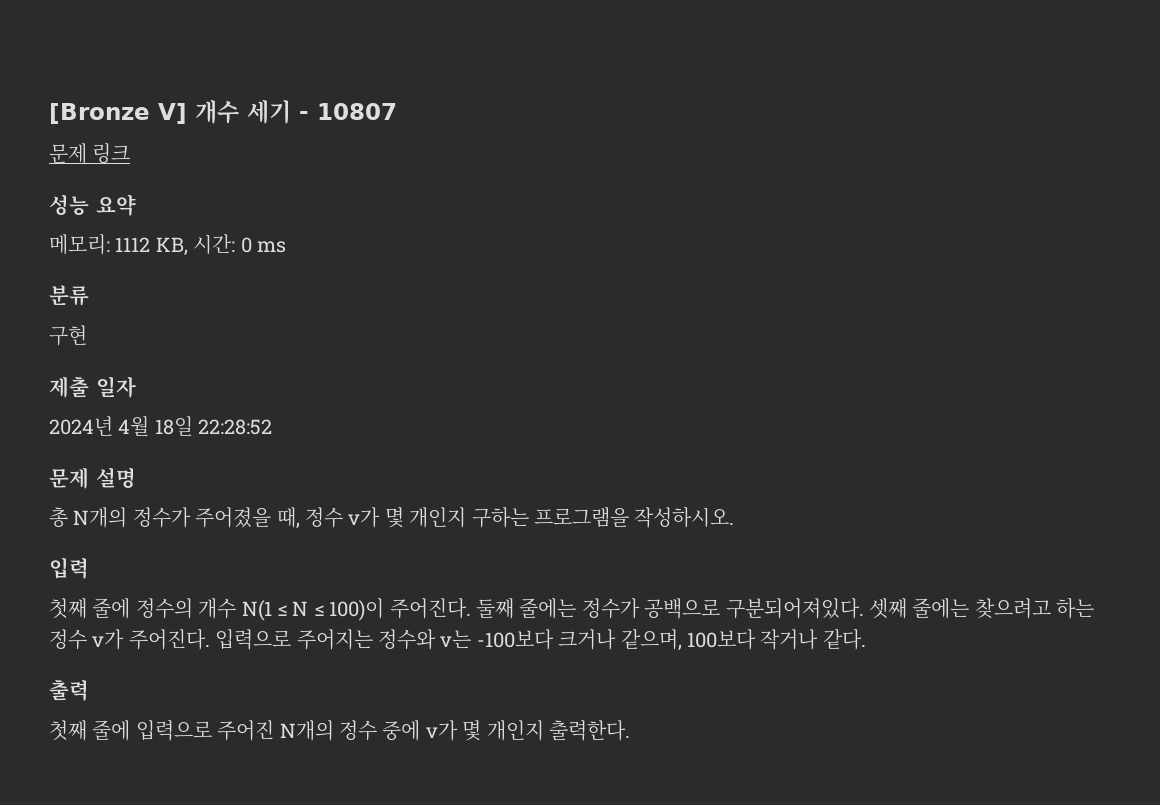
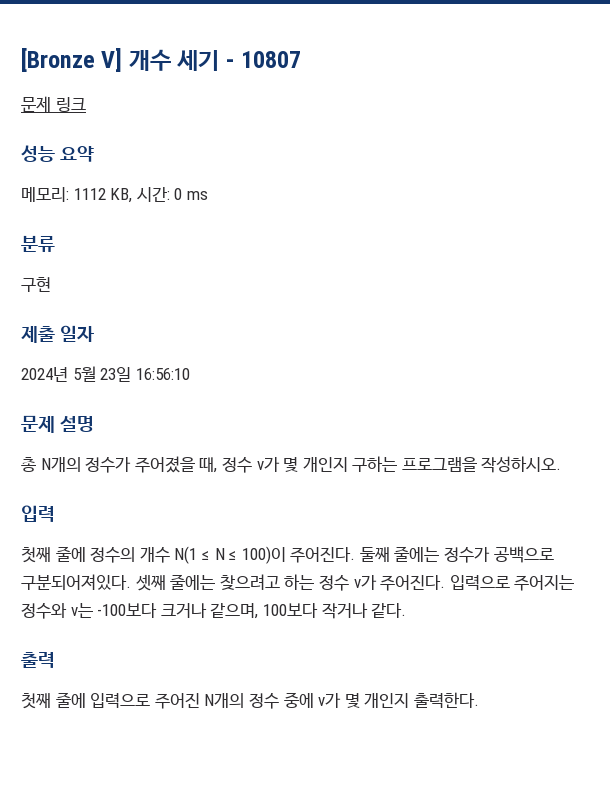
- 2024년 4월 18일 22:28:52
+ 2024년 5월 23일 16:56:10

